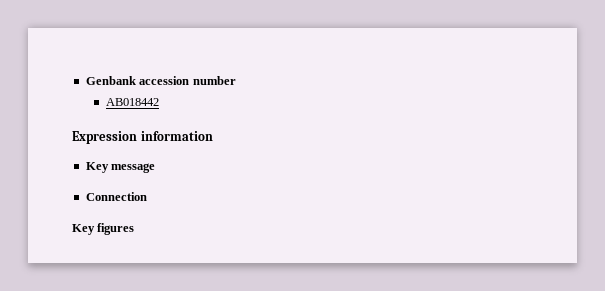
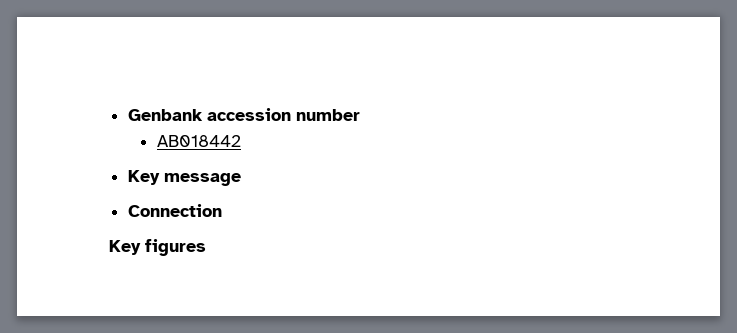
- Expression information

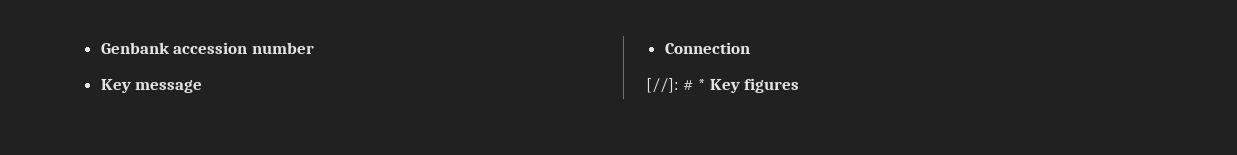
- AB018442
- Key figures
+ [//]: # * Key figures

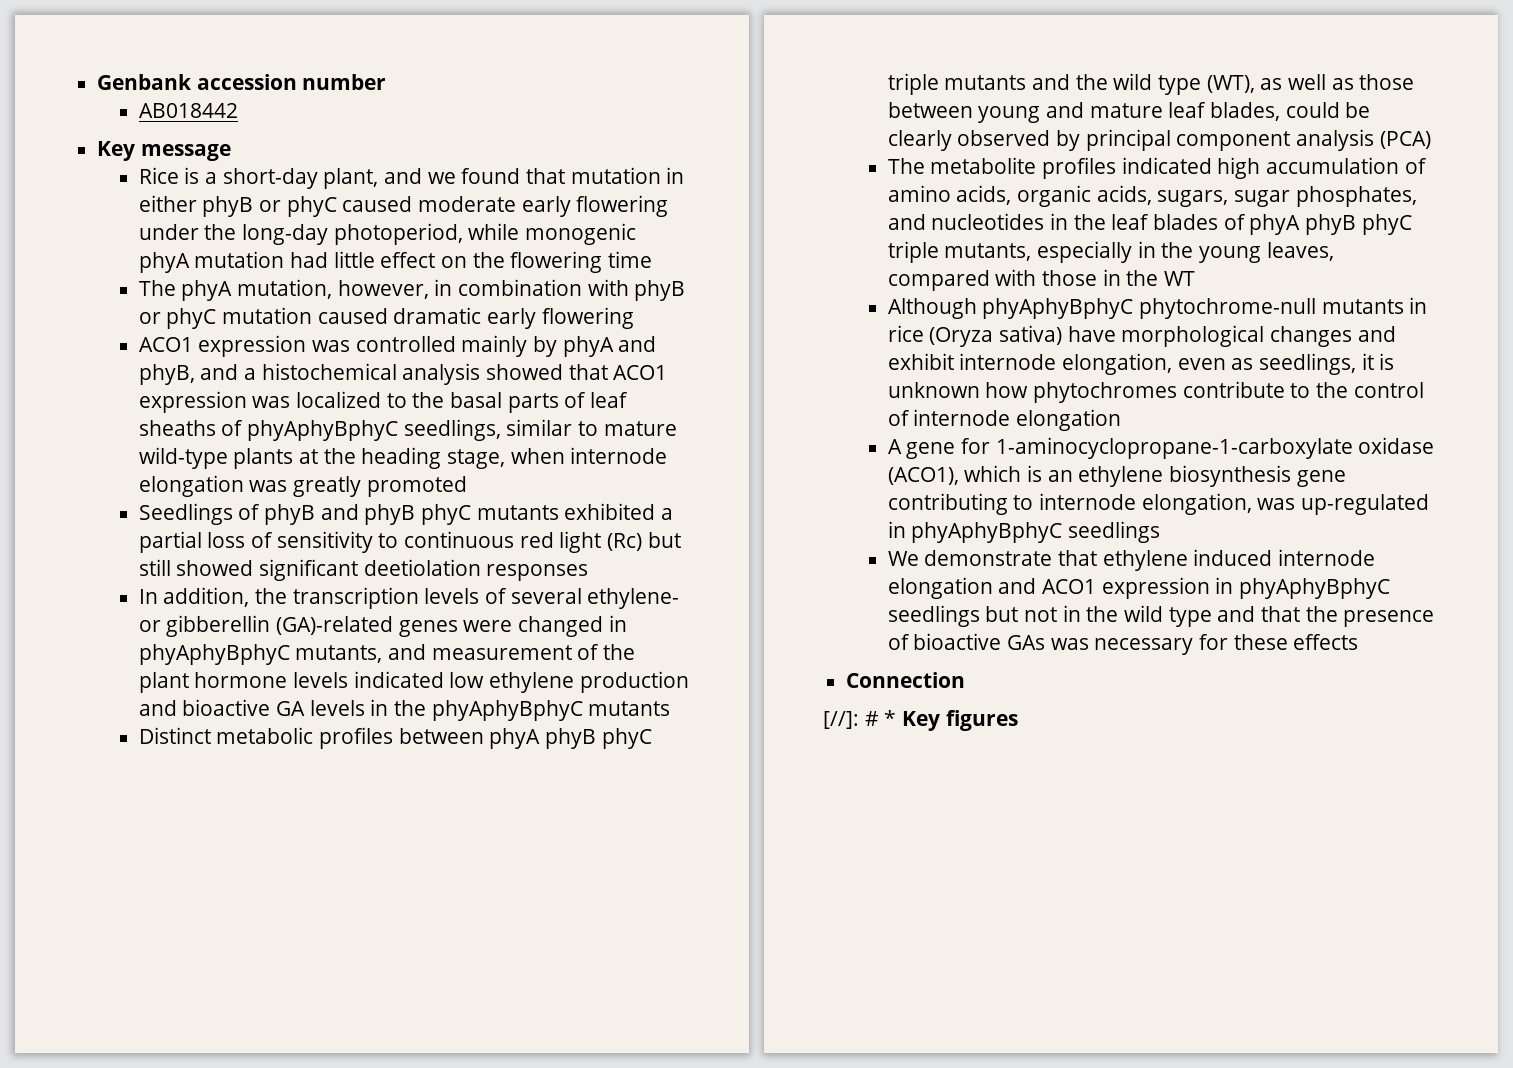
+ AB018442
+ Rice is a short-day plant, and we found that mutation in either phyB or phyC caused moderate early flowering under the long-day photoperiod, while monogenic phyA mutation had little effect on the flowering time
+ The phyA mutation, however, in combination with phyB or phyC mutation caused dramatic early flowering
+ ACO1 expression was controlled mainly by phyA and phyB, and a histochemical analysis showed that ACO1 expression was localized to the basal parts of leaf sheaths of phyAphyBphyC seedlings, similar to mature wild-type plants at the heading stage, when internode elongation was greatly promoted
+ Seedlings of phyB and phyB phyC mutants exhibited a partial loss of sensitivity to continuous red light (Rc) but still showed significant deetiolation responses
+ In addition, the transcription levels of several ethylene- or gibberellin (GA)-related genes were changed in phyAphyBphyC mutants, and measurement of the plant hormone levels indicated low ethylene production and bioactive GA levels in the phyAphyBphyC mutants
+ Distinct metabolic profiles between phyA phyB phyC triple mutants and the wild type (WT), as well as those between young and mature leaf blades, could be clearly observed by principal component analysis (PCA)
+ The metabolite profiles indicated high accumulation of amino acids, organic acids, sugars, sugar phosphates, and nucleotides in the leaf blades of phyA phyB phyC triple mutants, especially in the young leaves, compared with those in the WT
+ Although phyAphyBphyC phytochrome-null mutants in rice (Oryza sativa) have morphological changes and exhibit internode elongation, even as seedlings, it is unknown how phytochromes contribute to the control of internode elongation
+ A gene for 1-aminocyclopropane-1-carboxylate oxidase (ACO1), which is an ethylene biosynthesis gene contributing to internode elongation, was up-regulated in phyAphyBphyC seedlings
+ We demonstrate that ethylene induced internode elongation and ACO1 expression in phyAphyBphyC seedlings but not in the wild type and that the presence of bioactive GAs was necessary for these effects

